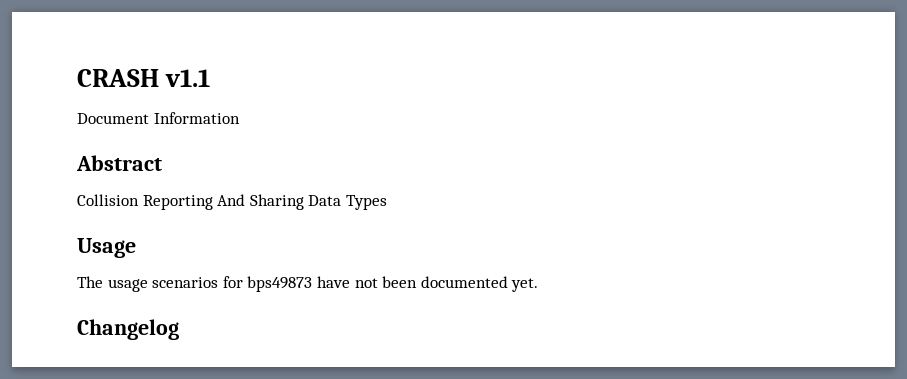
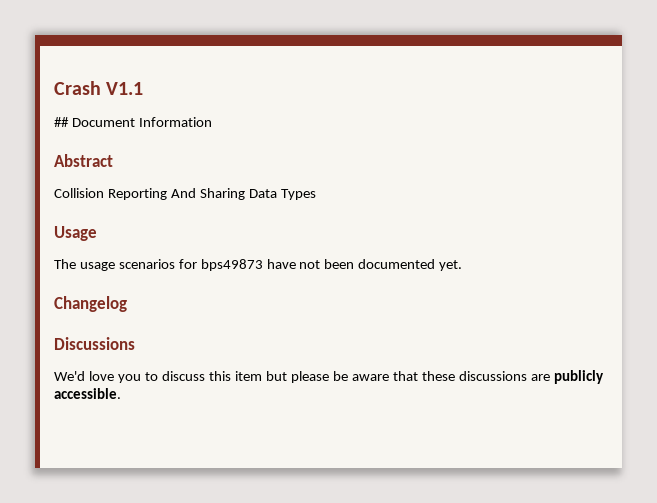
- CRASH v1.1
- Document Information
+ Crash V1.1
+ ## Document Information
+ Discussions
+ We'd love you to discuss this item but please be aware that these discussions are publicly accessible.

